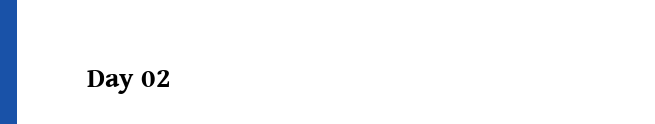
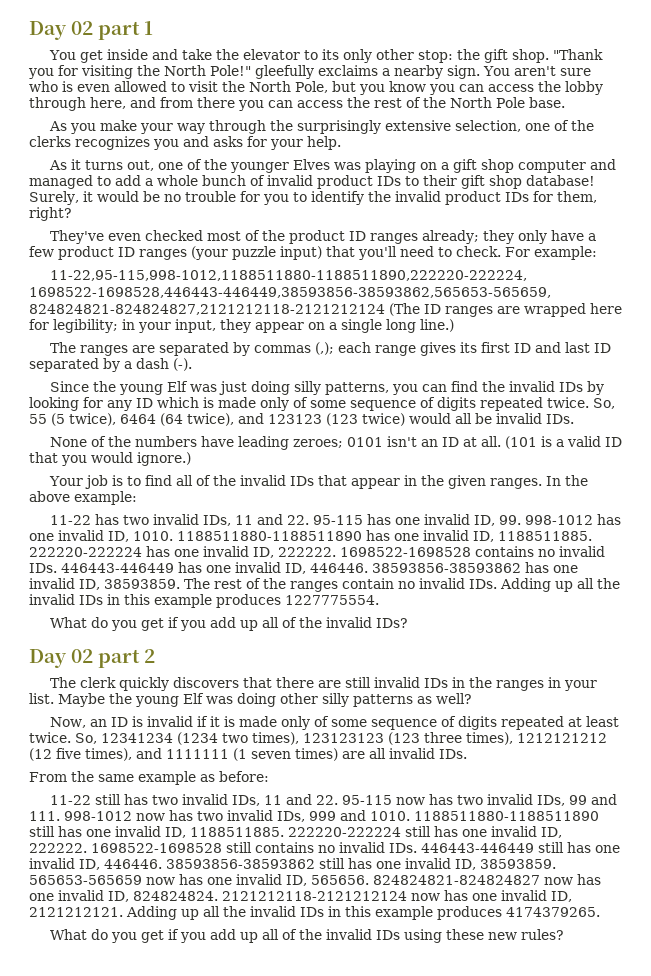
- Day 02
+ Day 02 part 1
+ You get inside and take the elevator to its only other stop: the gift shop. "Thank you for visiting the North Pole!" gleefully exclaims a nearby sign. You aren't sure who is even allowed to visit the North Pole, but you know you can access the lobby through here, and from there you can access the rest of the North Pole base.
+ As you make your way through the surprisingly extensive selection, one of the clerks recognizes you and asks for your help.
+ As it turns out, one of the younger Elves was playing on a gift shop computer and managed to add a whole bunch of invalid product IDs to their gift shop database! Surely, it would be no trouble for you to identify the invalid product IDs for them, right?
+ They've even checked most of the product ID ranges already; they only have a few product ID ranges (your puzzle input) that you'll need to check. For example:
+ 11-22,95-115,998-1012,1188511880-1188511890,222220-222224, 1698522-1698528,446443-446449,38593856-38593862,565653-565659, 824824821-824824827,2121212118-2121212124 (The ID ranges are wrapped here for legibility; in your input, they appear on a single long line.)
+ The ranges are separated by commas (,); each range gives its first ID and last ID separated by a dash (-).
+ Since the young Elf was just doing silly patterns, you can find the invalid IDs by looking for any ID which is made only of some sequence of digits repeated twice. So, 55 (5 twice), 6464 (64 twice), and 123123 (123 twice) would all be invalid IDs.
+ None of the numbers have leading zeroes; 0101 isn't an ID at all. (101 is a valid ID that you would ignore.)
+ Your job is to find all of the invalid IDs that appear in the given ranges. In the above example:
+ 11-22 has two invalid IDs, 11 and 22. 95-115 has one invalid ID, 99. 998-1012 has one invalid ID, 1010. 1188511880-1188511890 has one invalid ID, 1188511885. 222220-222224 has one invalid ID, 222222. 1698522-1698528 contains no invalid IDs. 446443-446449 has one invalid ID, 446446. 38593856-38593862 has one invalid ID, 38593859. The rest of the ranges contain no invalid IDs. Adding up all the invalid IDs in this example produces 1227775554.
+ What do you get if you add up all of the invalid IDs?
+ Day 02 part 2
+ The clerk quickly discovers that there are still invalid IDs in the ranges in your list. Maybe the young Elf was doing other silly patterns as well?
+ Now, an ID is invalid if it is made only of some sequence of digits repeated at least twice. So, 12341234 (1234 two times), 123123123 (123 three times), 1212121212 (12 five times), and 1111111 (1 seven times) are all invalid IDs.
+ From the same example as before:
+ 11-22 still has two invalid IDs, 11 and 22. 95-115 now has two invalid IDs, 99 and 111. 998-1012 now has two invalid IDs, 999 and 1010. 1188511880-1188511890 still has one invalid ID, 1188511885. 222220-222224 still has one invalid ID, 222222. 1698522-1698528 still contains no invalid IDs. 446443-446449 still has one invalid ID, 446446. 38593856-38593862 still has one invalid ID, 38593859. 565653-565659 now has one invalid ID, 565656. 824824821-824824827 now has one invalid ID, 824824824. 2121212118-2121212124 now has one invalid ID, 2121212121. Adding up all the invalid IDs in this example produces 4174379265.
+ What do you get if you add up all of the invalid IDs using these new rules?

